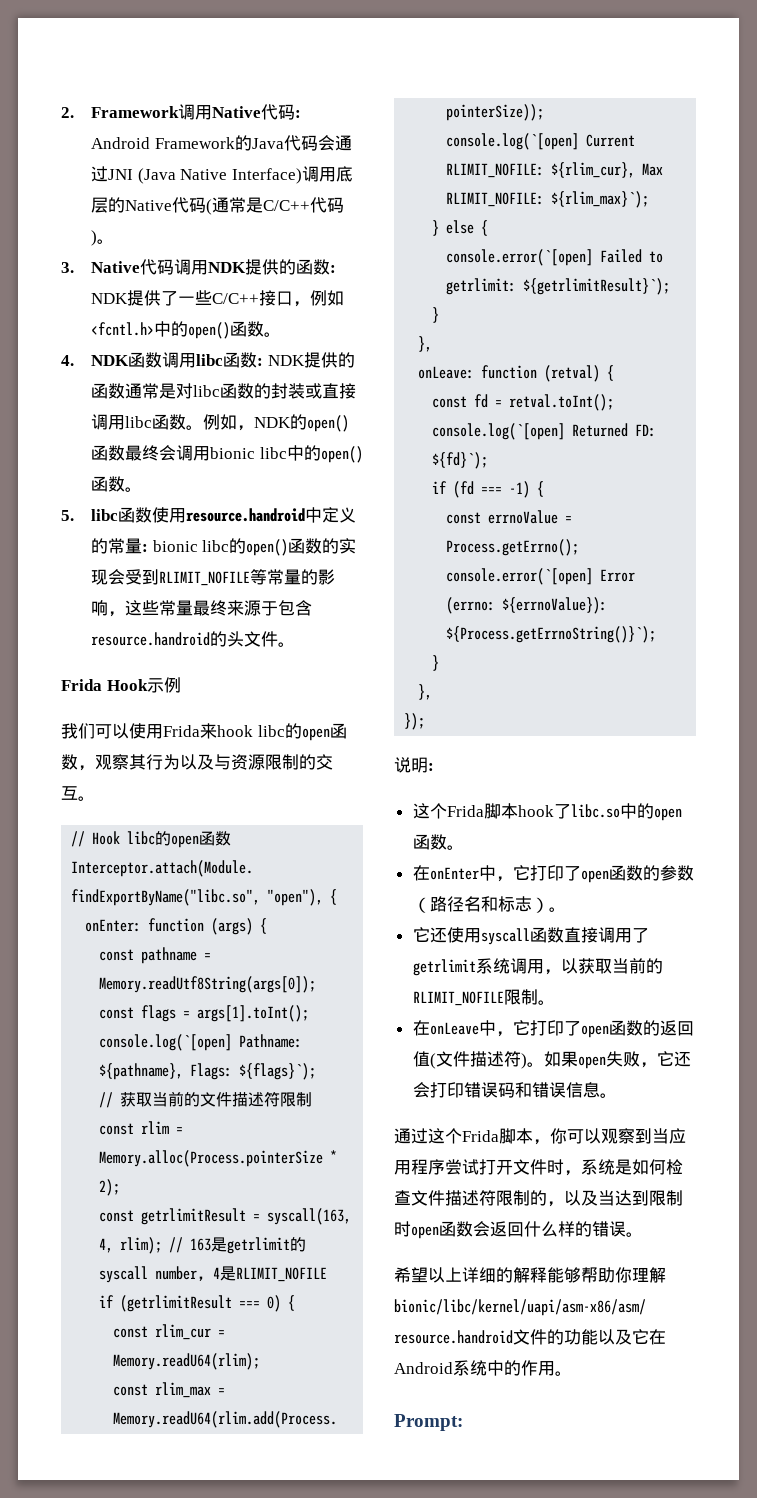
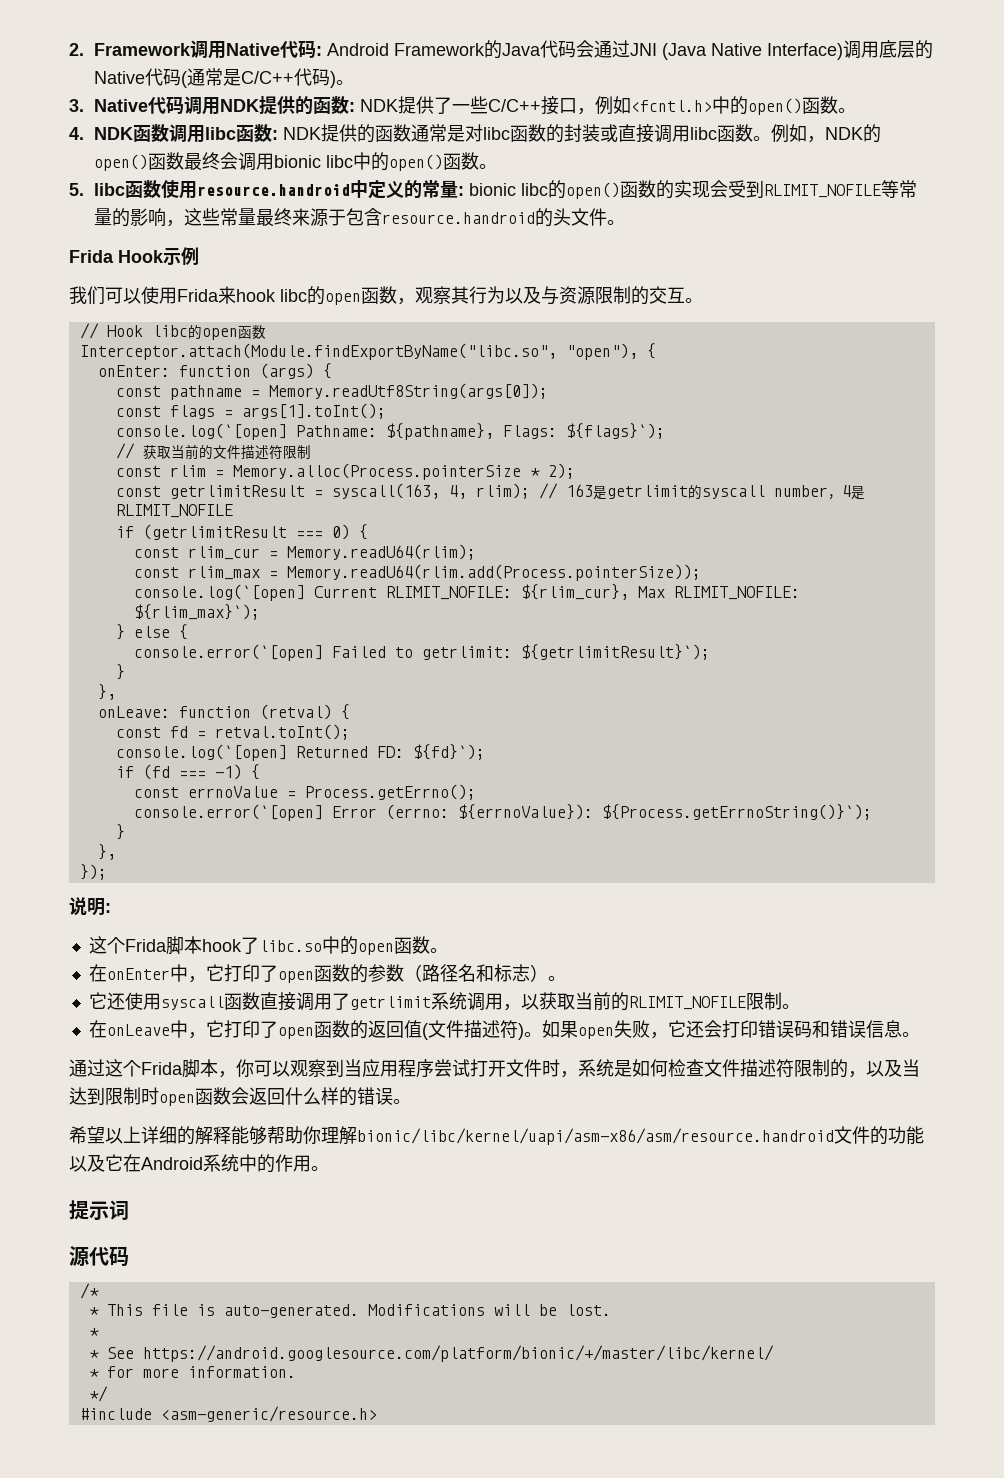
- Prompt:
+ 提示词
+ 源代码
+ /*
+ * This file is auto-generated. Modifications will be lost.
+ *
+ * See https://android.googlesource.com/platform/bionic/+/master/libc/kernel/
+ * for more information.
+ */
+ #include <asm-generic/resource.h>

